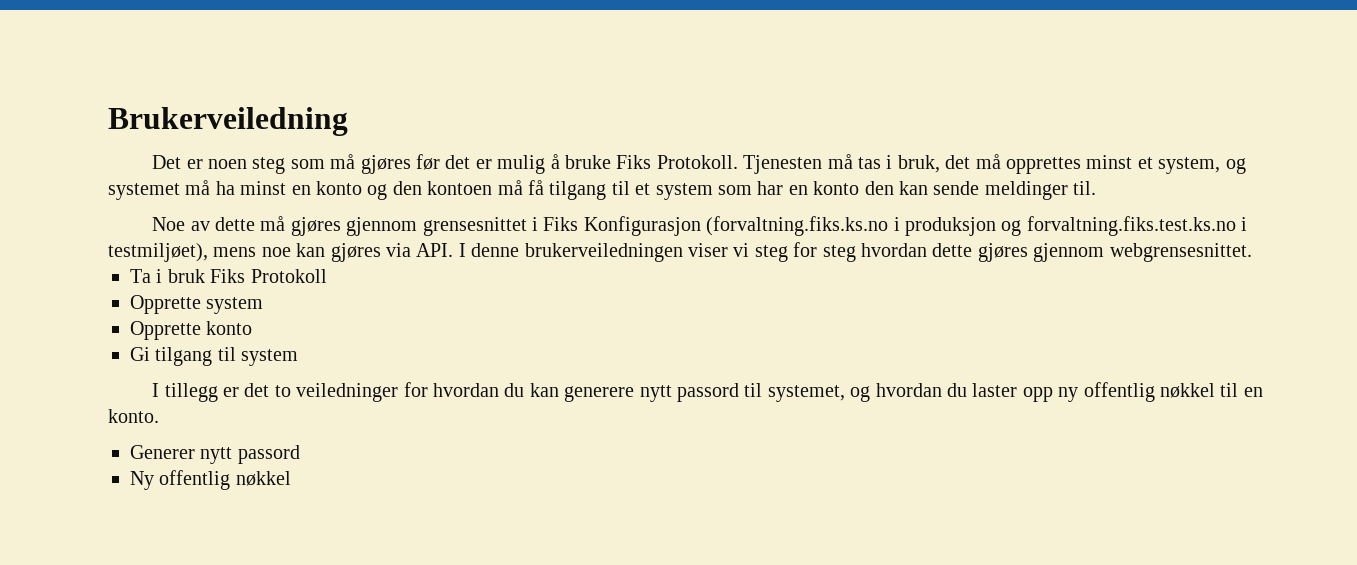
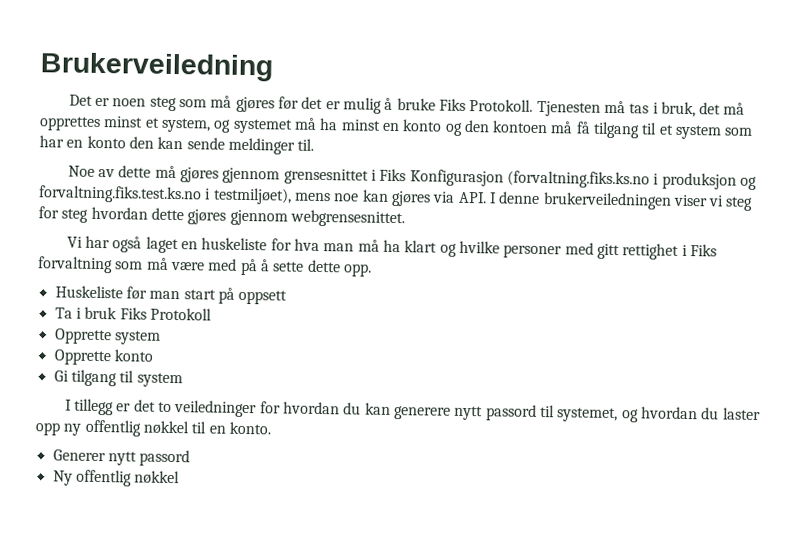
+ Vi har også laget en huskeliste for hva man må ha klart og hvilke personer med gitt rettighet i Fiks forvaltning som må være med på å sette dette opp.
+ Huskeliste før man start på oppsett

